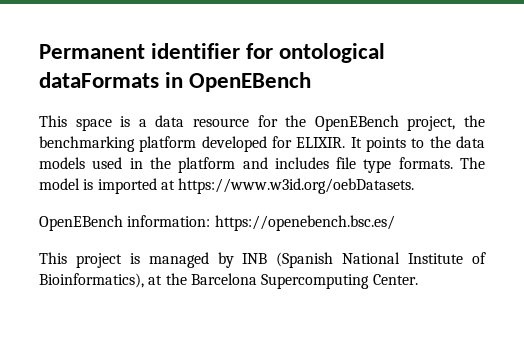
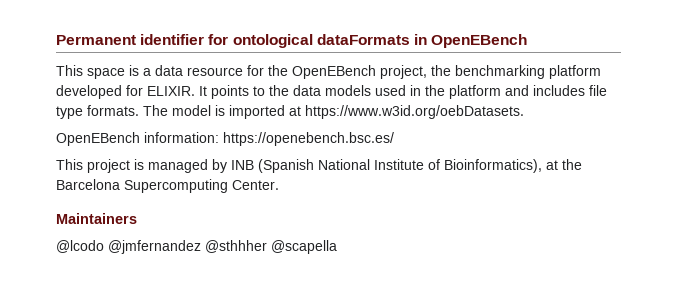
+ Maintainers
+ @lcodo @jmfernandez @sthhher @scapella

